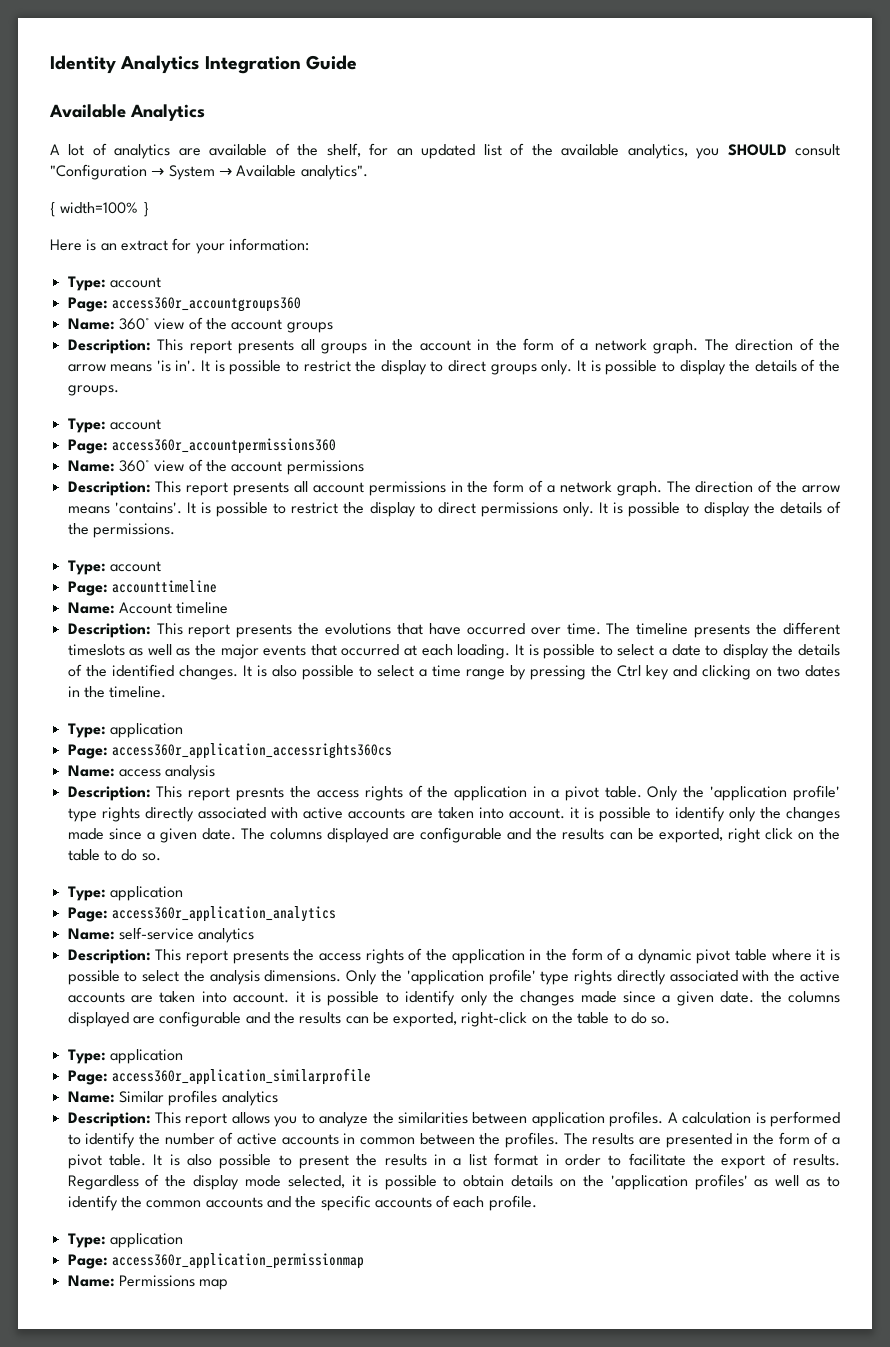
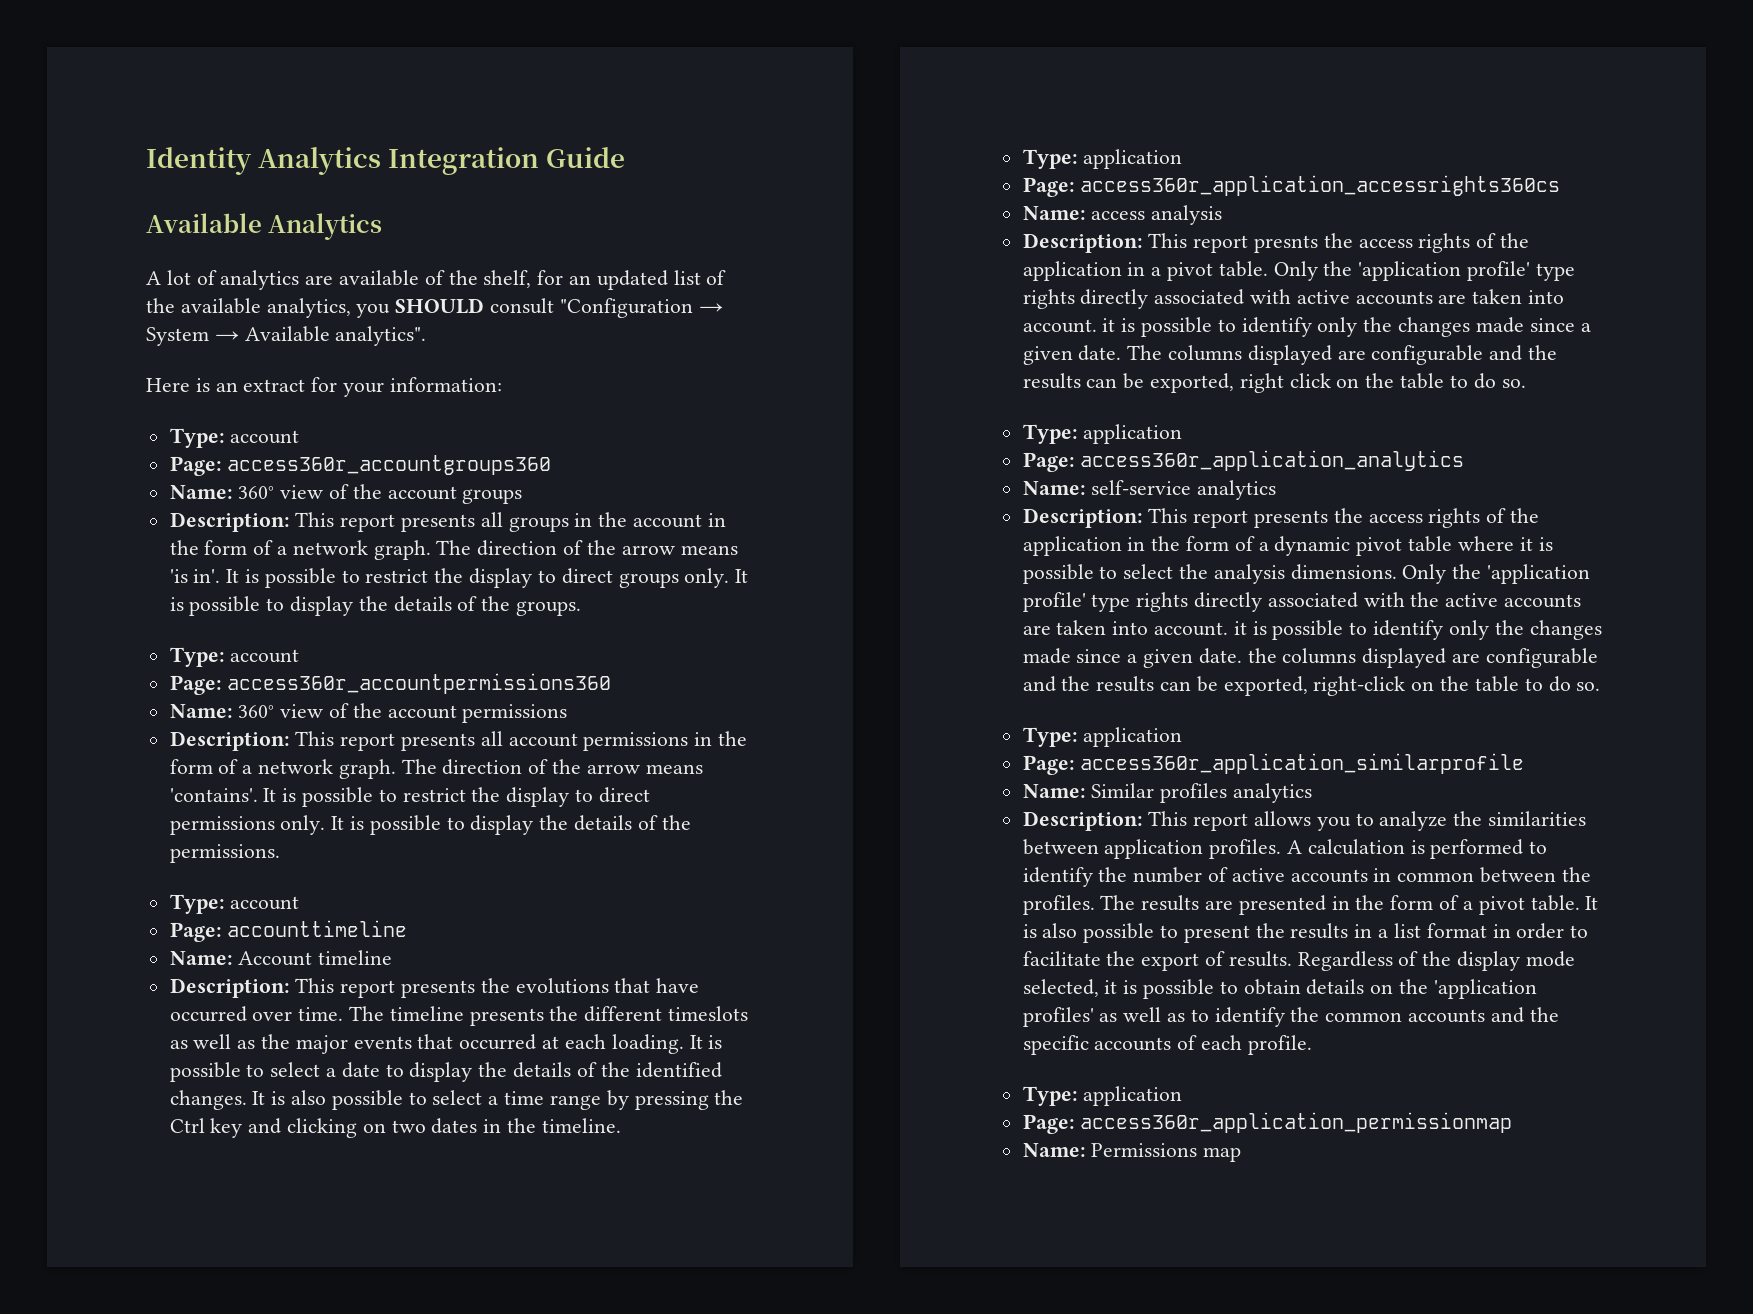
- { width=100% }

